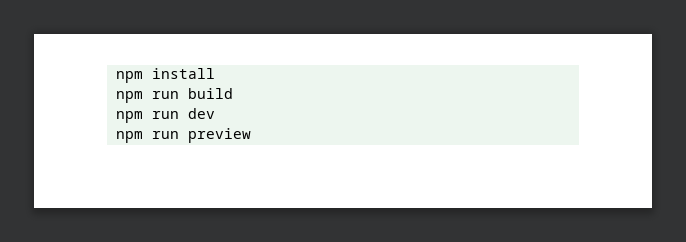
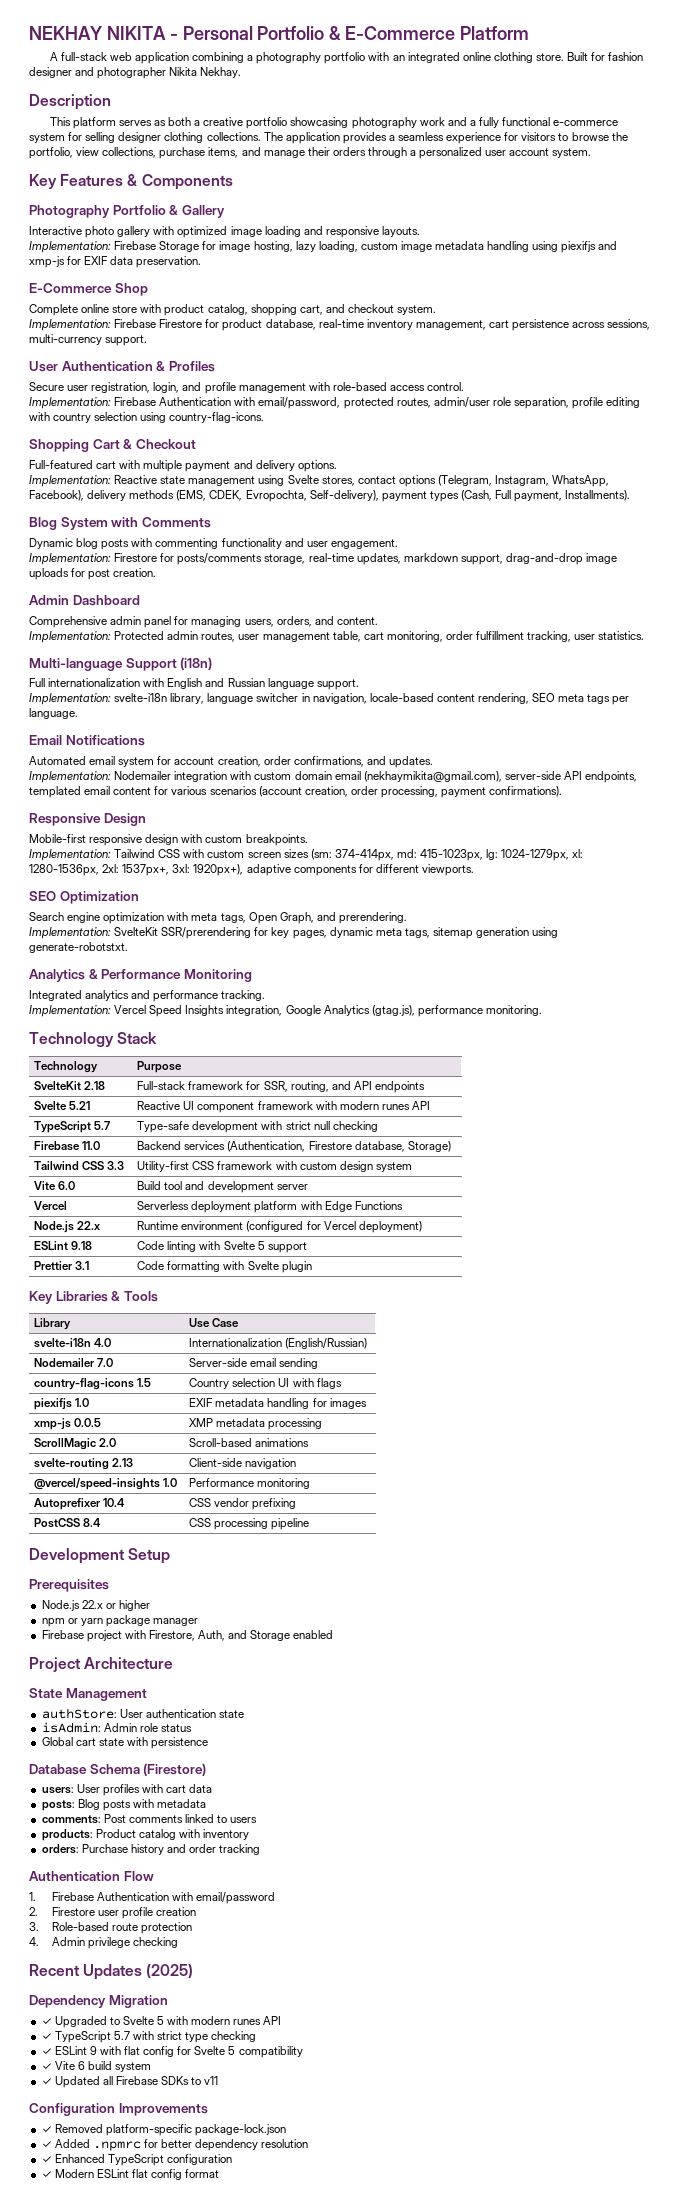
- npm install
- npm run build
- npm run dev
- npm run preview
+ NEKHAY NIKITA - Personal Portfolio & E-Commerce Platform
+ A full-stack web application combining a photography portfolio with an integrated online clothing store. Built for fashion designer and photographer Nikita Nekhay.
+ Description
+ This platform serves as both a creative portfolio showcasing photography work and a fully functional e-commerce system for selling designer clothing collections. The application provides a seamless experience for visitors to browse the portfolio, view collections, purchase items, and manage their orders through a personalized user account system.
+ Key Features & Components
+ Photography Portfolio & Gallery
+ Interactive photo gallery with optimized image loading and responsive layouts.
+ Implementation: Firebase Storage for image hosting, lazy loading, custom image metadata handling using piexifjs and xmp-js for EXIF data preservation.
+ E-Commerce Shop
+ Complete online store with product catalog, shopping cart, and checkout system.
+ Implementation: Firebase Firestore for product database, real-time inventory management, cart persistence across sessions, multi-currency support.
+ User Authentication & Profiles
+ Secure user registration, login, and profile management with role-based access control.
+ Implementation: Firebase Authentication with email/password, protected routes, admin/user role separation, profile editing with country selection using country-flag-icons.
+ Shopping Cart & Checkout
+ Full-featured cart with multiple payment and delivery options.
+ Implementation: Reactive state management using Svelte stores, contact options (Telegram, Instagram, WhatsApp, Facebook), delivery methods (EMS, CDEK, Evropochta, Self-delivery), payment types (Cash, Full payment, Installments).
+ Blog System with Comments
+ Dynamic blog posts with commenting functionality and user engagement.
+ Implementation: Firestore for posts/comments storage, real-time updates, markdown support, drag-and-drop image uploads for post creation.
+ Admin Dashboard
+ Comprehensive admin panel for managing users, orders, and content.
+ Implementation: Protected admin routes, user management table, cart monitoring, order fulfillment tracking, user statistics.
+ Multi-language Support (i18n)
+ Full internationalization with English and Russian language support.
+ Implementation: svelte-i18n library, language switcher in navigation, locale-based content rendering, SEO meta tags per language.
+ Email Notifications
+ Automated email system for account creation, order confirmations, and updates.
+ Implementation: Nodemailer integration with custom domain email (nekhaymikita@gmail.com), server-side API endpoints, templated email content for various scenarios (account creation, order processing, payment confirmations).
+ Responsive Design
+ Mobile-first responsive design with custom breakpoints.
+ Implementation: Tailwind CSS with custom screen sizes (sm: 374-414px, md: 415-1023px, lg: 1024-1279px, xl: 1280-1536px, 2xl: 1537px+, 3xl: 1920px+), adaptive components for different viewports.
+ SEO Optimization
+ Search engine optimization with meta tags, Open Graph, and prerendering.
+ Implementation: SvelteKit SSR/prerendering for key pages, dynamic meta tags, sitemap generation using generate-robotstxt.
+ Analytics & Performance Monitoring
+ Integrated analytics and performance tracking.
+ Implementation: Vercel Speed Insights integration, Google Analytics (gtag.js), performance monitoring.
+ Technology Stack
+ Technology | Purpose
+ SvelteKit 2.18 | Full-stack framework for SSR, routing, and API endpoints
+ Svelte 5.21 | Reactive UI component framework with modern runes API
+ TypeScript 5.7 | Type-safe development with strict null checking
+ Firebase 11.0 | Backend services (Authentication, Firestore database, Storage)
+ Tailwind CSS 3.3 | Utility-first CSS framework with custom design system
+ Vite 6.0 | Build tool and development server
+ Vercel | Serverless deployment platform with Edge Functions
+ Node.js 22.x | Runtime environment (configured for Vercel deployment)
+ ESLint 9.18 | Code linting with Svelte 5 support
+ Prettier 3.1 | Code formatting with Svelte plugin
+ Key Libraries & Tools
+ Library | Use Case
+ svelte-i18n 4.0 | Internationalization (English/Russian)
+ Nodemailer 7.0 | Server-side email sending
+ country-flag-icons 1.5 | Country selection UI with flags
+ piexifjs 1.0 | EXIF metadata handling for images
+ xmp-js 0.0.5 | XMP metadata processing
+ ScrollMagic 2.0 | Scroll-based animations
+ svelte-routing 2.13 | Client-side navigation
+ @vercel/speed-insights 1.0 | Performance monitoring
+ Autoprefixer 10.4 | CSS vendor prefixing
+ PostCSS 8.4 | CSS processing pipeline
+ Development Setup
+ Prerequisites
+ Node.js 22.x or higher
+ npm or yarn package manager
+ Firebase project with Firestore, Auth, and Storage enabled
+ Project Architecture
+ State Management
+ authStore: User authentication state
+ isAdmin: Admin role status
+ Global cart state with persistence
+ Database Schema (Firestore)
+ users: User profiles with cart data
+ posts: Blog posts with metadata
+ comments: Post comments linked to users
+ products: Product catalog with inventory
+ orders: Purchase history and order tracking
+ Authentication Flow
+ 1. Firebase Authentication with email/password
+ 2. Firestore user profile creation
+ 3. Role-based route protection
+ 4. Admin privilege checking
+ Recent Updates (2025)
+ Dependency Migration
+ ✓ Upgraded to Svelte 5 with modern runes API
+ ✓ TypeScript 5.7 with strict type checking
+ ✓ ESLint 9 with flat config for Svelte 5 compatibility
+ ✓ Vite 6 build system
+ ✓ Updated all Firebase SDKs to v11
+ Configuration Improvements
+ ✓ Removed platform-specific package-lock.json
+ ✓ Added .npmrc for better dependency resolution
+ ✓ Enhanced TypeScript configuration
+ ✓ Modern ESLint flat config format

